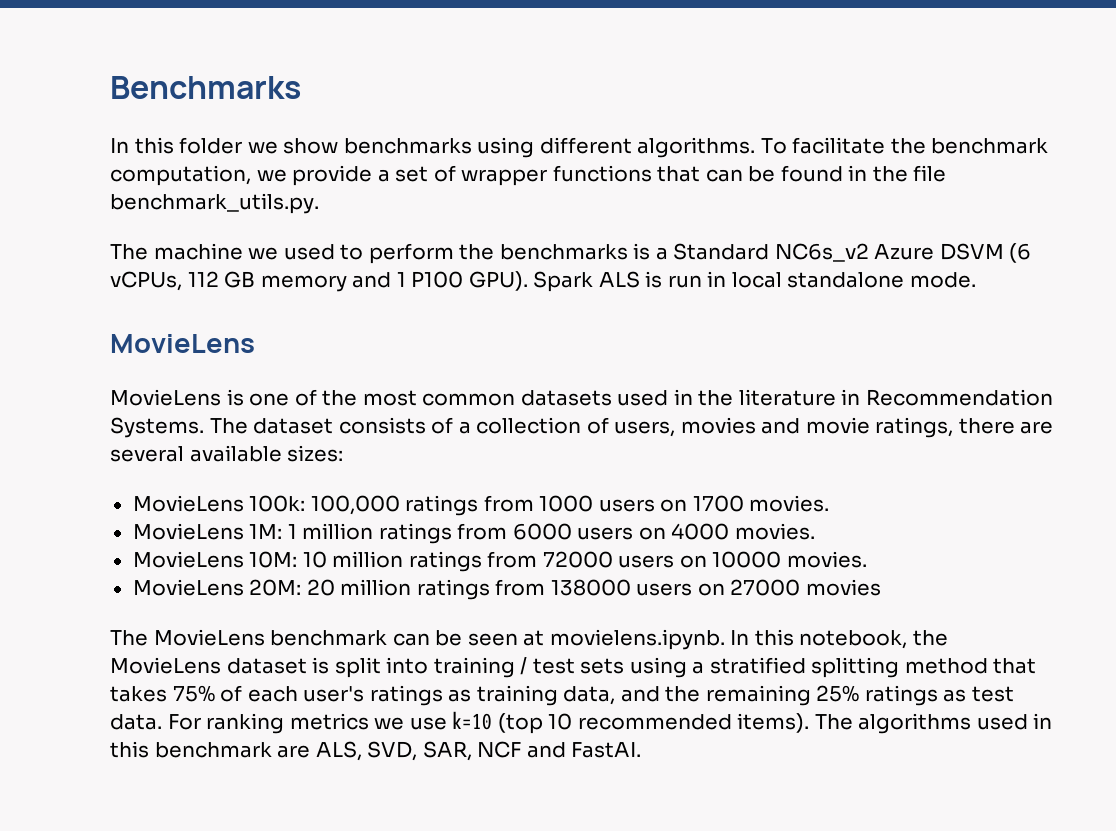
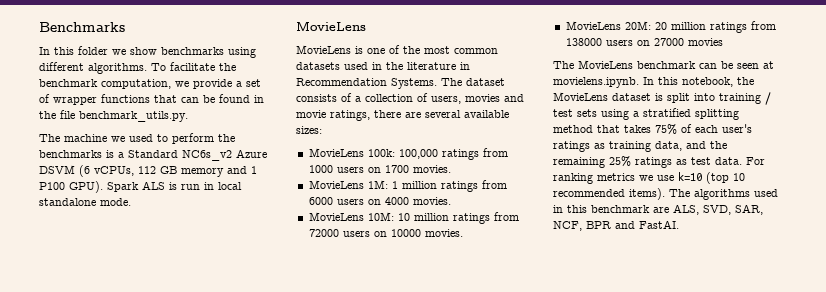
- The algorithms used in this benchmark are ALS, SVD, SAR, NCF and FastAI.
+ The algorithms used in this benchmark are ALS, SVD, SAR, NCF, BPR and FastAI.

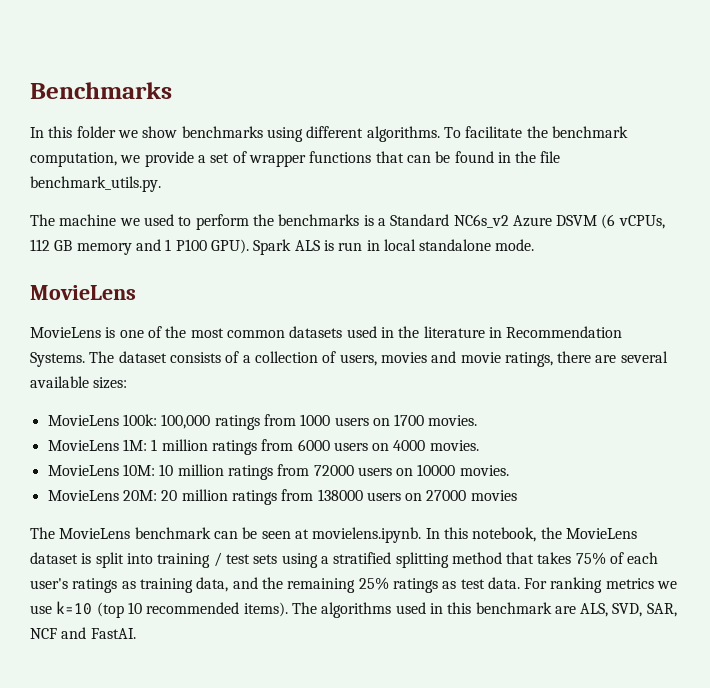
- The algorithms used in this benchmark are ALS, SVD, SAR, NCF, BPR and FastAI.
+ The algorithms used in this benchmark are ALS, SVD, SAR, NCF and FastAI.

